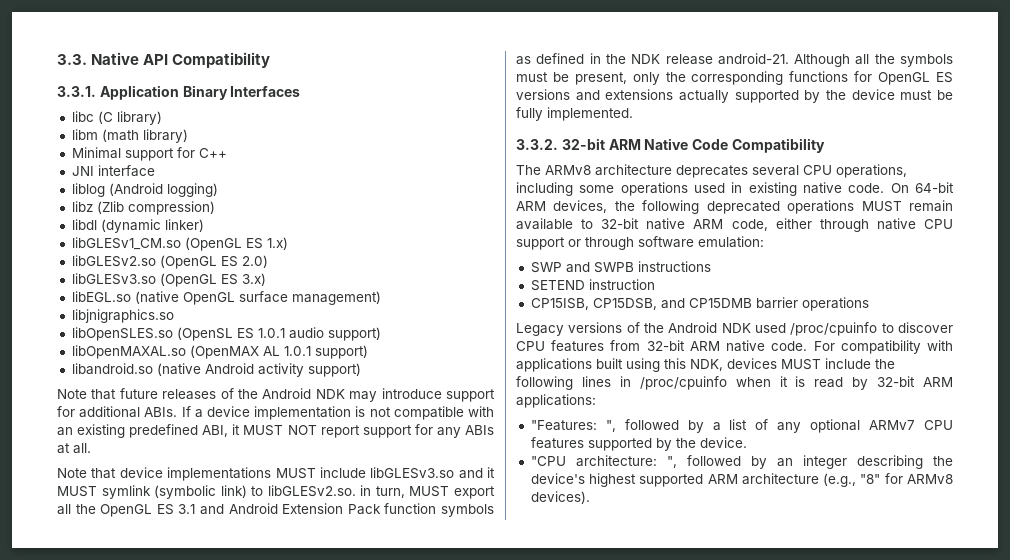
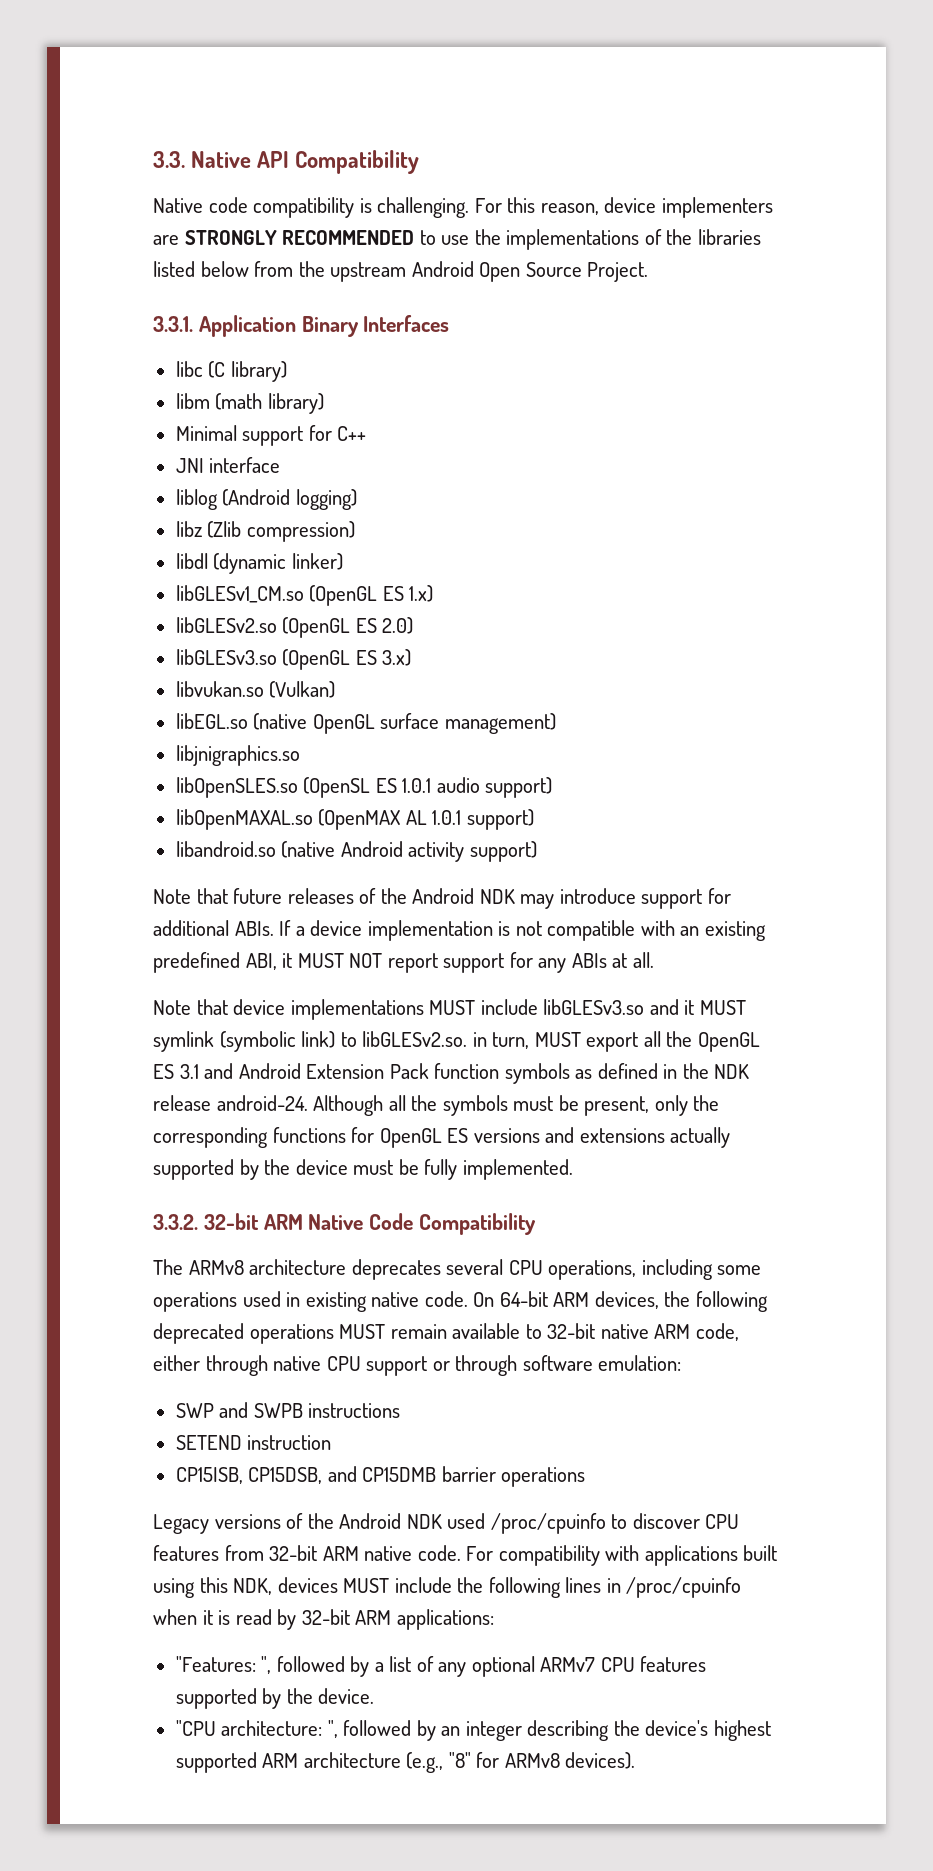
+ Native code compatibility is challenging. For this reason, device implementers are STRONGLY RECOMMENDED to use the implementations of the libraries listed below from the upstream Android Open Source Project.
+ libvukan.so (Vulkan)
- Note that device implementations MUST include libGLESv3.so and it MUST symlink (symbolic link) to libGLESv2.so. in turn, MUST export all the OpenGL ES 3.1 and Android Extension Pack function symbols as defined in the NDK release android-21.
+ Note that device implementations MUST include libGLESv3.so and it MUST symlink (symbolic link) to libGLESv2.so. in turn, MUST export all the OpenGL ES 3.1 and Android Extension Pack function symbols as defined in the NDK release android-24.

